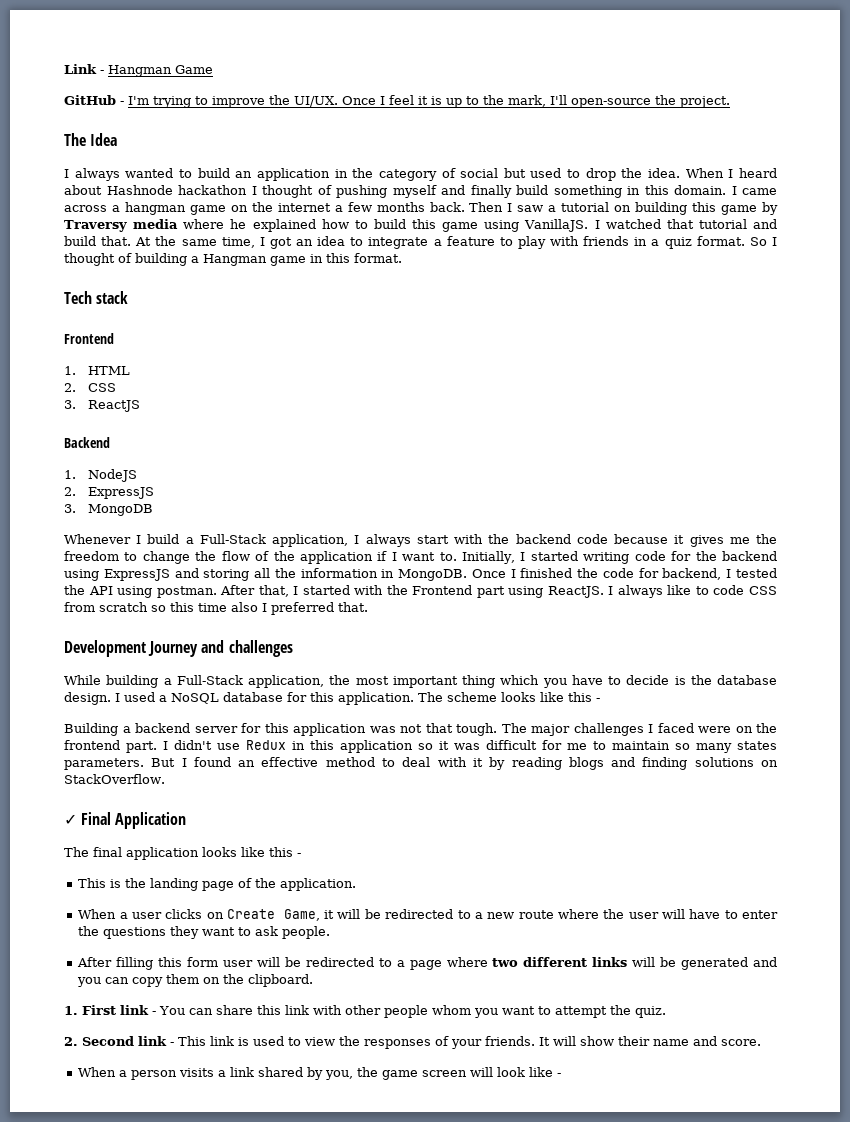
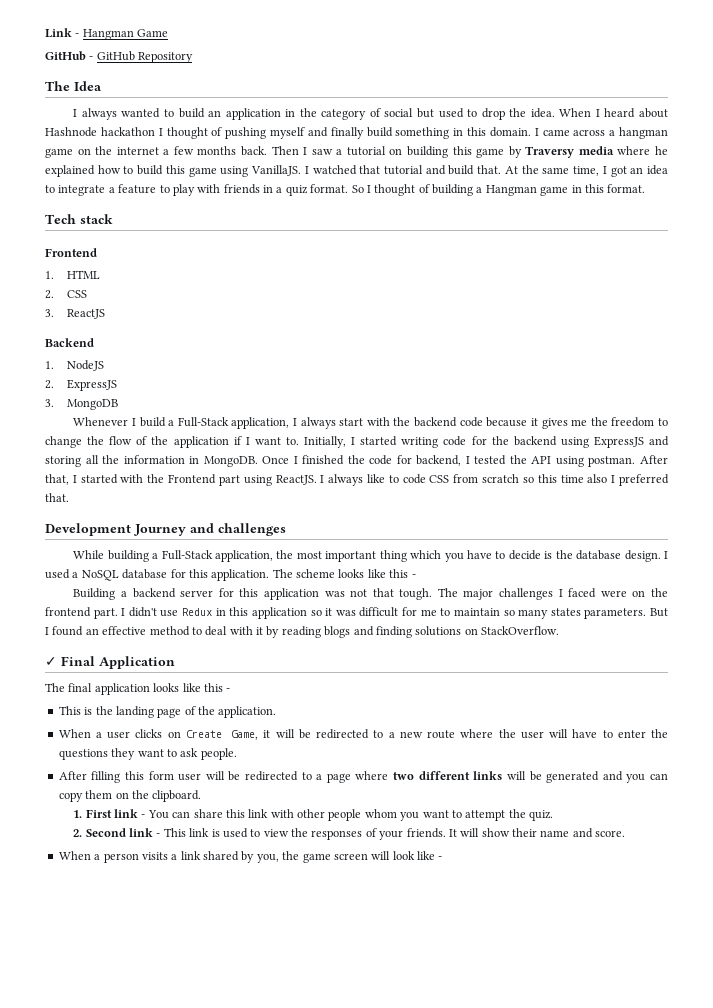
- GitHub - I'm trying to improve the UI/UX. Once I feel it is up to the mark, I'll open-source the project.
+ GitHub - GitHub Repository

